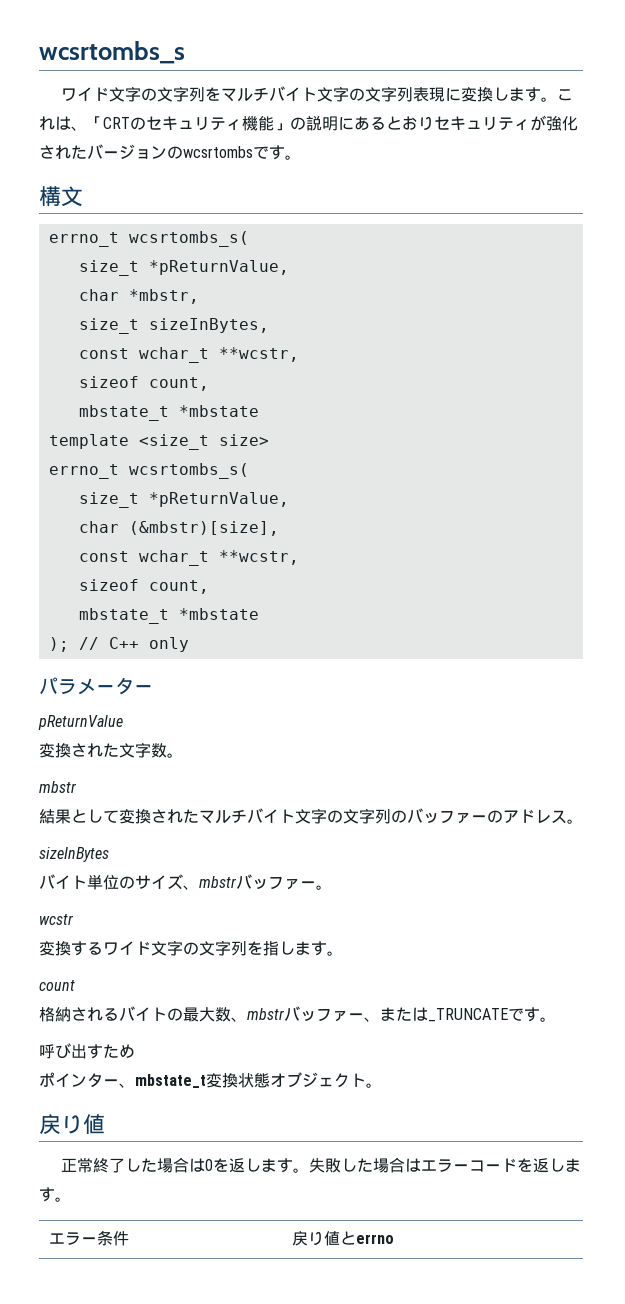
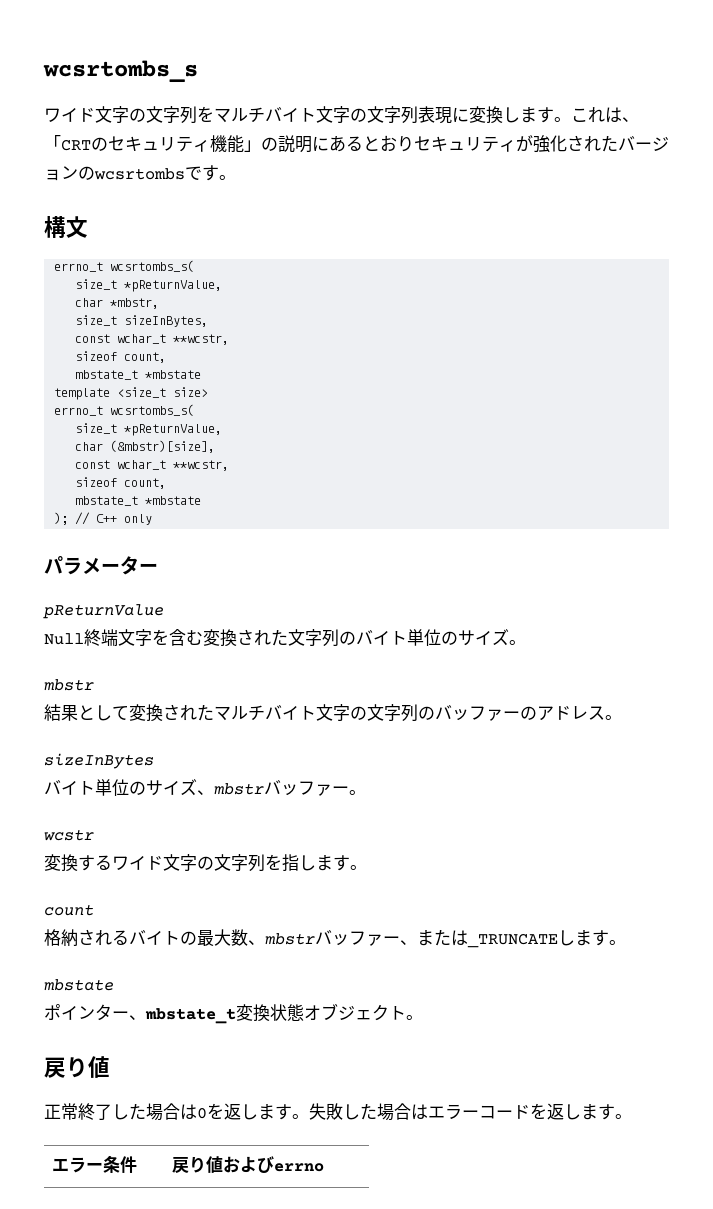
- 変換された文字数。
+ Null終端文字を含む変換された文字列のバイト単位のサイズ。
- 格納されるバイトの最大数、mbstrバッファー、または_TRUNCATEです。
- 呼び出すため
+ 格納されるバイトの最大数、mbstrバッファー、または_TRUNCATEします。
+ mbstate
- エラー条件 | 戻り値とerrno
+ エラー条件 | 戻り値およびerrno

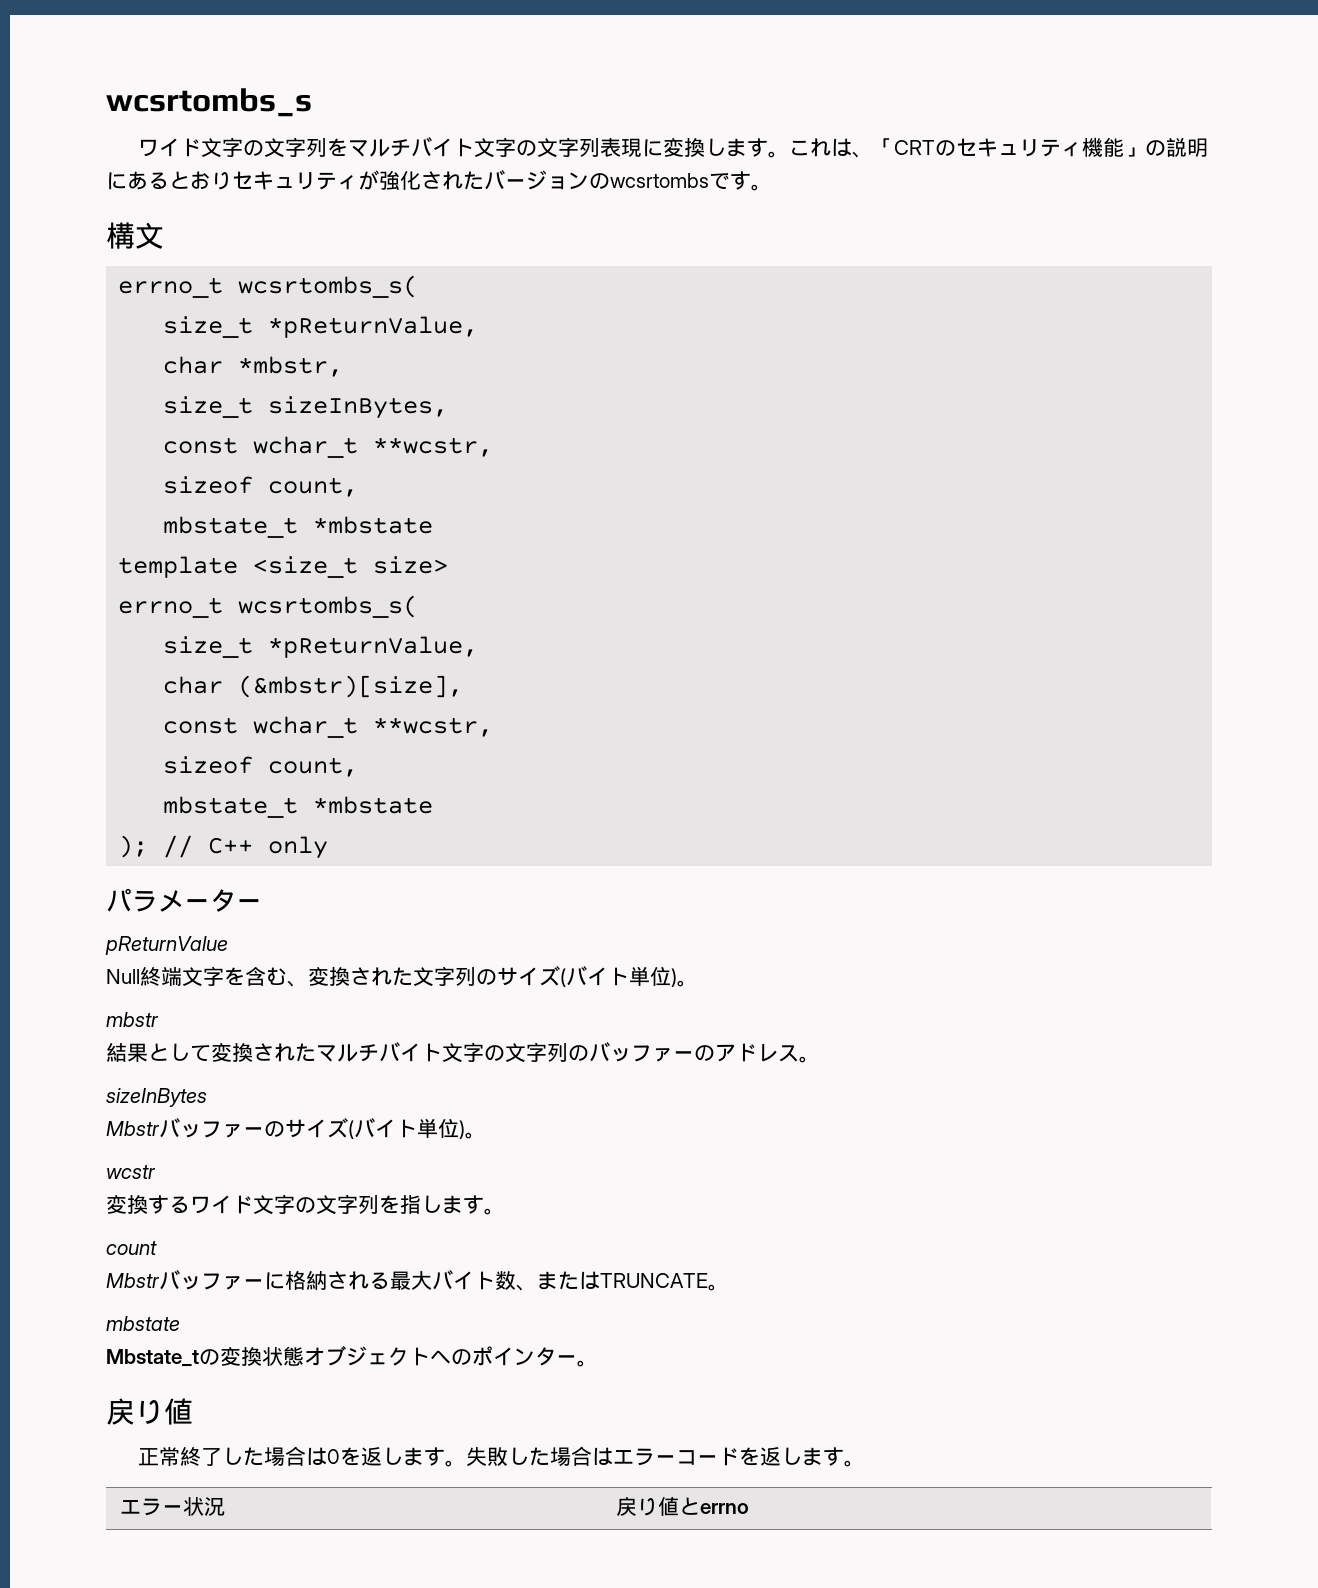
- Null終端文字を含む変換された文字列のバイト単位のサイズ。
+ Null終端文字を含む、変換された文字列のサイズ(バイト単位)。
- バイト単位のサイズ、mbstrバッファー。
+ Mbstrバッファーのサイズ(バイト単位)。
- 格納されるバイトの最大数、mbstrバッファー、または_TRUNCATEします。
+ Mbstrバッファーに格納される最大バイト数、またはTRUNCATE。
  mbstate
- ポインター、mbstate_t変換状態オブジェクト。
+ Mbstate_tの変換状態オブジェクトへのポインター。
- エラー条件 | 戻り値およびerrno
+ エラー状況 | 戻り値とerrno

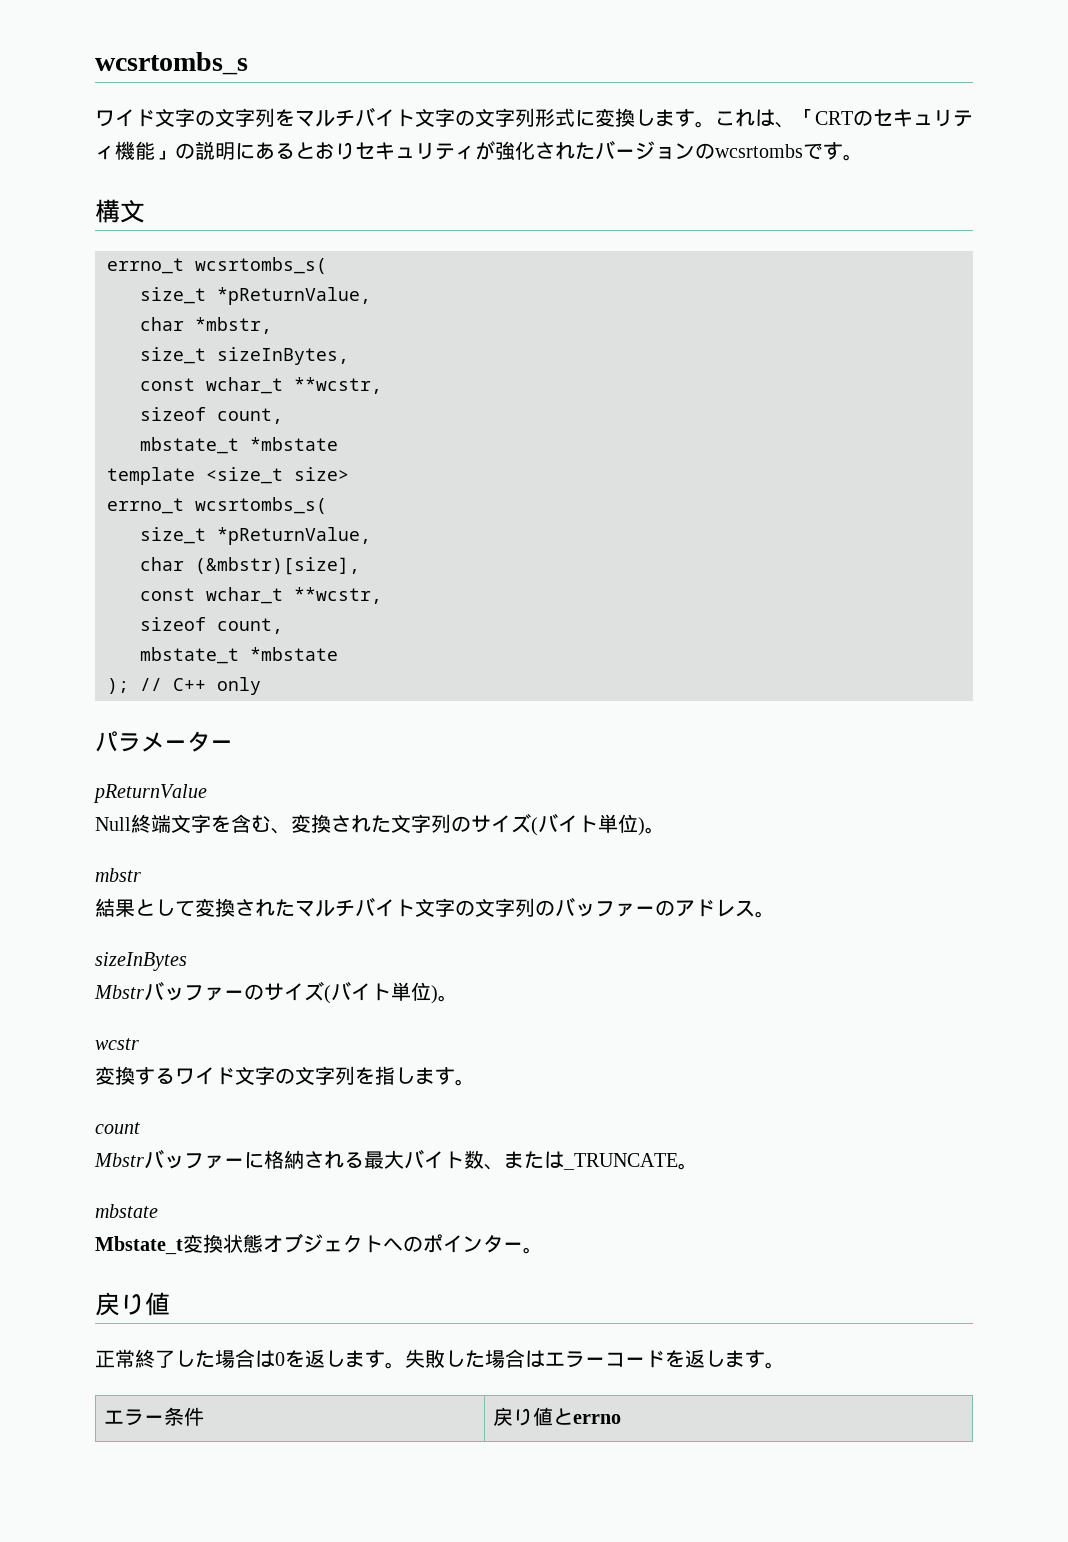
- ワイド文字の文字列をマルチバイト文字の文字列表現に変換します。
+ ワイド文字の文字列をマルチバイト文字の文字列形式に変換します。
- Mbstrバッファーに格納される最大バイト数、またはTRUNCATE。
+ Mbstrバッファーに格納される最大バイト数、または_TRUNCATE。
- Mbstate_tの変換状態オブジェクトへのポインター。
+ Mbstate_t変換状態オブジェクトへのポインター。
- エラー状況 | 戻り値とerrno
+ エラー条件 | 戻り値とerrno

